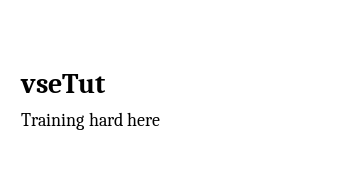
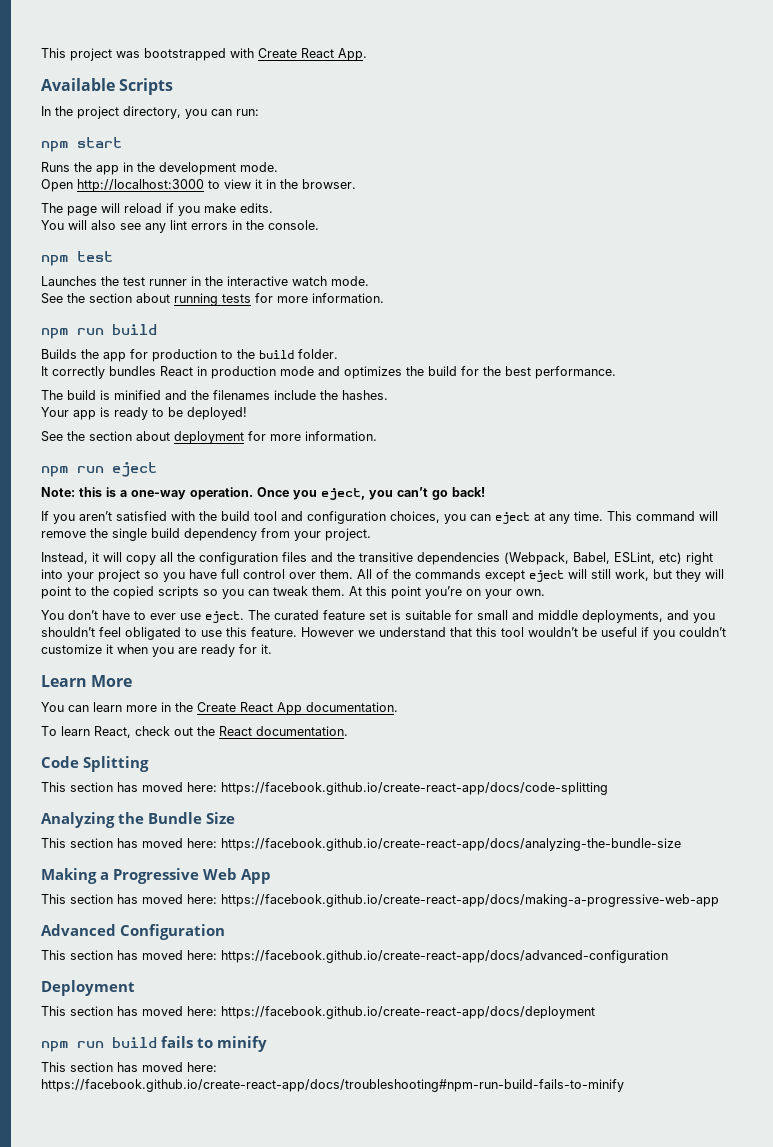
- vseTut
- Training hard here
+ This project was bootstrapped with Create React App.
+ Available Scripts
+ In the project directory, you can run:
+ npm start
+ Runs the app in the development mode.
+ Open http://localhost:3000 to view it in the browser.
+ The page will reload if you make edits.
+ You will also see any lint errors in the console.
+ npm test
+ Launches the test runner in the interactive watch mode.
+ See the section about running tests for more information.
+ npm run build
+ Builds the app for production to the build folder.
+ It correctly bundles React in production mode and optimizes the build for the best performance.
+ The build is minified and the filenames include the hashes.
+ Your app is ready to be deployed!
+ See the section about deployment for more information.
+ npm run eject
+ Note: this is a one-way operation. Once you eject, you can’t go back!
+ If you aren’t satisfied with the build tool and configuration choices, you can eject at any time. This command will remove the single build dependency from your project.
+ Instead, it will copy all the configuration files and the transitive dependencies (Webpack, Babel, ESLint, etc) right into your project so you have full control over them. All of the commands except eject will still work, but they will point to the copied scripts so you can tweak them. At this point you’re on your own.
+ You don’t have to ever use eject. The curated feature set is suitable for small and middle deployments, and you shouldn’t feel obligated to use this feature. However we understand that this tool wouldn’t be useful if you couldn’t customize it when you are ready for it.
+ Learn More
+ You can learn more in the Create React App documentation.
+ To learn React, check out the React documentation.
+ Code Splitting
+ This section has moved here: https://facebook.github.io/create-react-app/docs/code-splitting
+ Analyzing the Bundle Size
+ This section has moved here: https://facebook.github.io/create-react-app/docs/analyzing-the-bundle-size
+ Making a Progressive Web App
+ This section has moved here: https://facebook.github.io/create-react-app/docs/making-a-progressive-web-app
+ Advanced Configuration
+ This section has moved here: https://facebook.github.io/create-react-app/docs/advanced-configuration
+ Deployment
+ This section has moved here: https://facebook.github.io/create-react-app/docs/deployment
+ npm run build fails to minify
+ This section has moved here: https://facebook.github.io/create-react-app/docs/troubleshooting#npm-run-build-fails-to-minify

